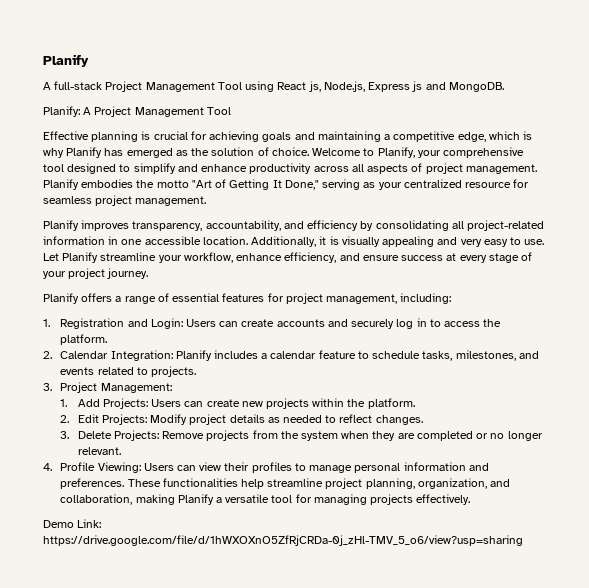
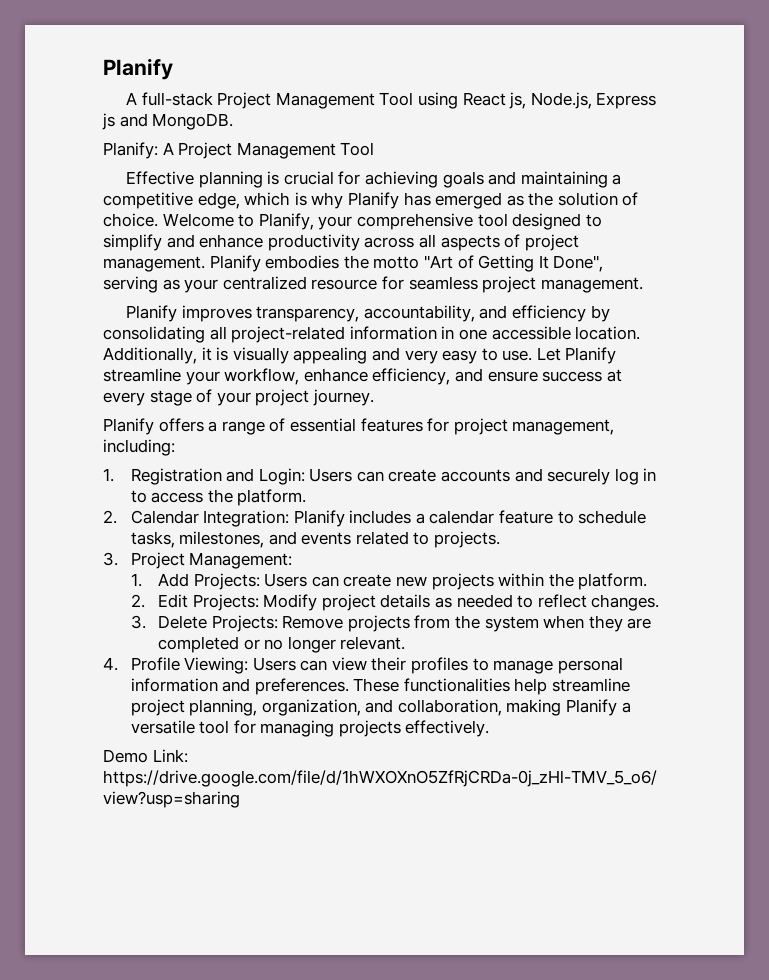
- Planify embodies the motto "Art of Getting It Done," serving as your centralized resource for seamless project management.
+ Planify embodies the motto "Art of Getting It Done", serving as your centralized resource for seamless project management.

